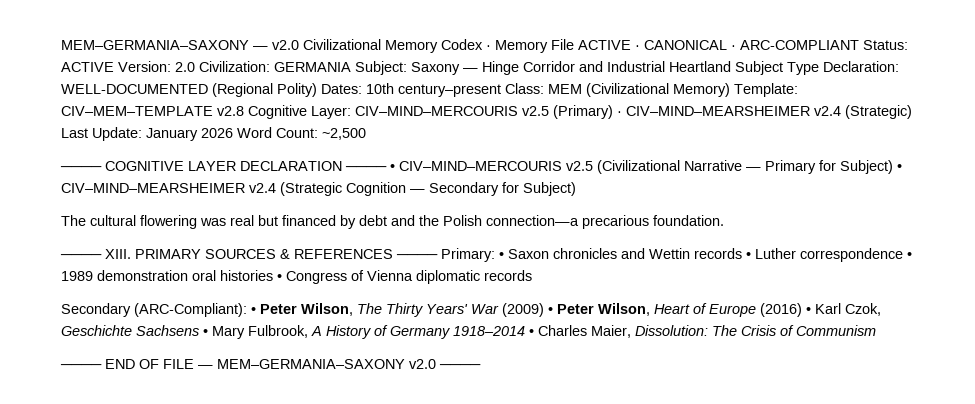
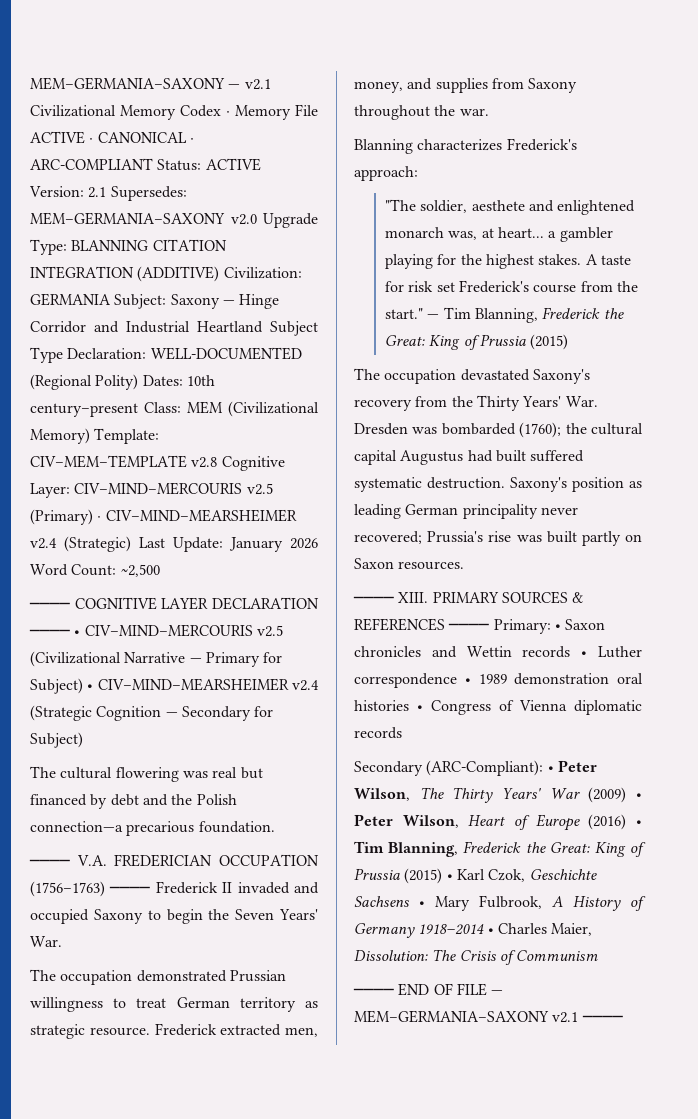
- MEM–GERMANIA–SAXONY — v2.0 Civilizational Memory Codex · Memory File ACTIVE · CANONICAL · ARC-COMPLIANT Status: ACTIVE Version: 2.0 Civilization: GERMANIA Subject: Saxony — Hinge Corridor and Industrial Heartland Subject Type Declaration: WELL-DOCUMENTED (Regional Polity) Dates: 10th century–present Class: MEM (Civilizational Memory) Template: CIV–MEM–TEMPLATE v2.8 Cognitive Layer: CIV–MIND–MERCOURIS v2.5 (Primary) · CIV–MIND–MEARSHEIMER v2.4 (Strategic) Last Update: January 2026 Word Count: ~2,500
+ MEM–GERMANIA–SAXONY — v2.1 Civilizational Memory Codex · Memory File ACTIVE · CANONICAL · ARC-COMPLIANT Status: ACTIVE Version: 2.1 Supersedes: MEM–GERMANIA–SAXONY v2.0 Upgrade Type: BLANNING CITATION INTEGRATION (ADDITIVE) Civilization: GERMANIA Subject: Saxony — Hinge Corridor and Industrial Heartland Subject Type Declaration: WELL-DOCUMENTED (Regional Polity) Dates: 10th century–present Class: MEM (Civilizational Memory) Template: CIV–MEM–TEMPLATE v2.8 Cognitive Layer: CIV–MIND–MERCOURIS v2.5 (Primary) · CIV–MIND–MEARSHEIMER v2.4 (Strategic) Last Update: January 2026 Word Count: ~2,500
+ ──── V.A. FREDERICIAN OCCUPATION (1756–1763) ──── Frederick II invaded and occupied Saxony to begin the Seven Years' War.
+ The occupation demonstrated Prussian willingness to treat German territory as strategic resource. Frederick extracted men, money, and supplies from Saxony throughout the war.
+ Blanning characterizes Frederick's approach:
+ "The soldier, aesthete and enlightened monarch was, at heart... a gambler playing for the highest stakes. A taste for risk set Frederick's course from the start." — Tim Blanning, Frederick the Great: King of Prussia (2015)
+ The occupation devastated Saxony's recovery from the Thirty Years' War. Dresden was bombarded (1760); the cultural capital Augustus had built suffered systematic destruction. Saxony's position as leading German principality never recovered; Prussia's rise was built partly on Saxon resources.
- Secondary (ARC-Compliant): • Peter Wilson, The Thirty Years' War (2009) • Peter Wilson, Heart of Europe (2016) • Karl Czok, Geschichte Sachsens • Mary Fulbrook, A History of Germany 1918–2014 • Charles Maier, Dissolution: The Crisis of Communism
+ Secondary (ARC-Compliant): • Peter Wilson, The Thirty Years' War (2009) • Peter Wilson, Heart of Europe (2016) • Tim Blanning, Frederick the Great: King of Prussia (2015) • Karl Czok, Geschichte Sachsens • Mary Fulbrook, A History of Germany 1918–2014 • Charles Maier, Dissolution: The Crisis of Communism
- ──── END OF FILE — MEM–GERMANIA–SAXONY v2.0 ────
+ ──── END OF FILE — MEM–GERMANIA–SAXONY v2.1 ────

